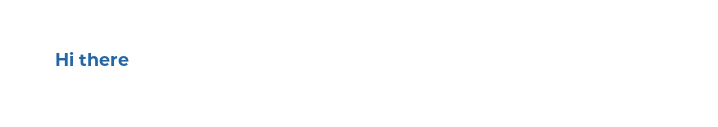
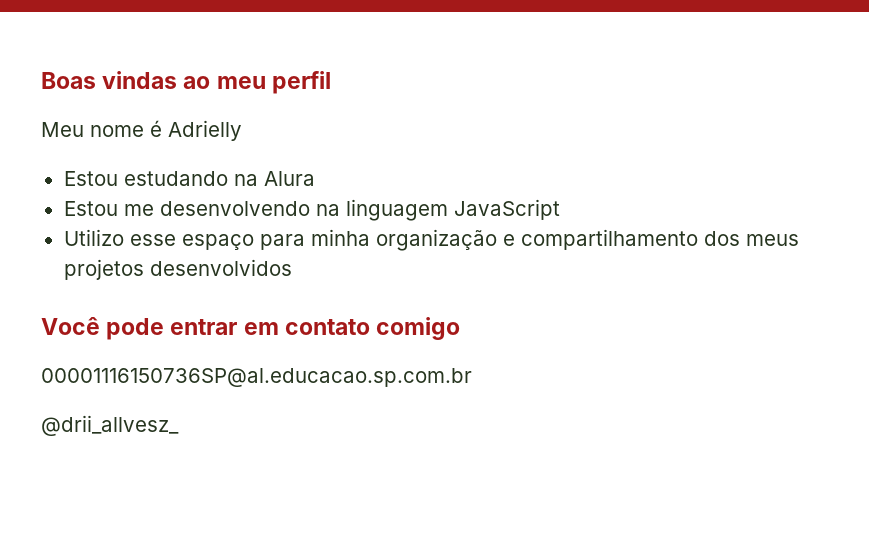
- Hi there
+ Boas vindas ao meu perfil
+ Meu nome é Adrielly
+ Estou estudando na Alura
+ Estou me desenvolvendo na linguagem JavaScript
+ Utilizo esse espaço para minha organização e compartilhamento dos meus projetos desenvolvidos
+ Você pode entrar em contato comigo
+ 00001116150736SP@al.educacao.sp.com.br
+ @drii_allvesz_

